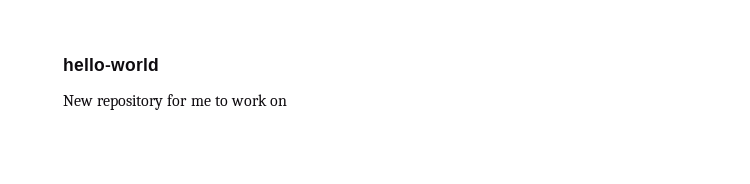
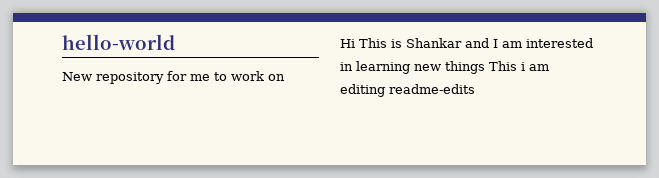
+ Hi This is Shankar and I am interested in learning new things This i am editing readme-edits

